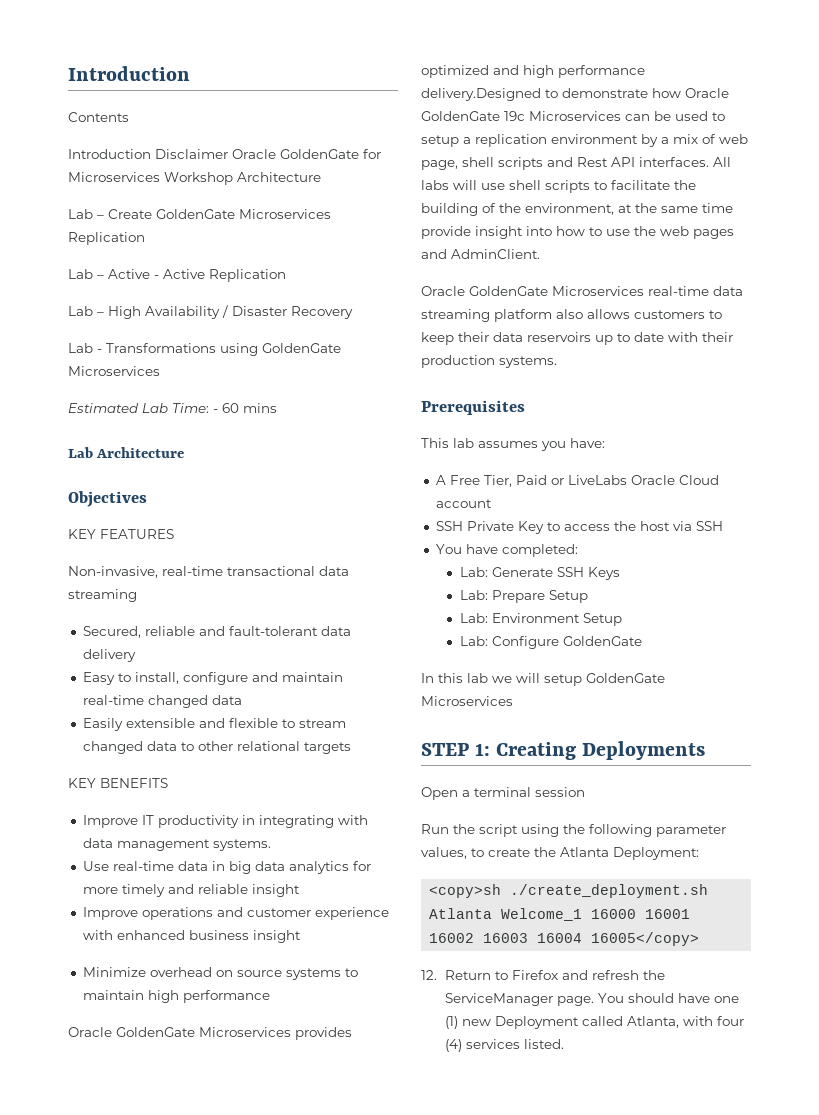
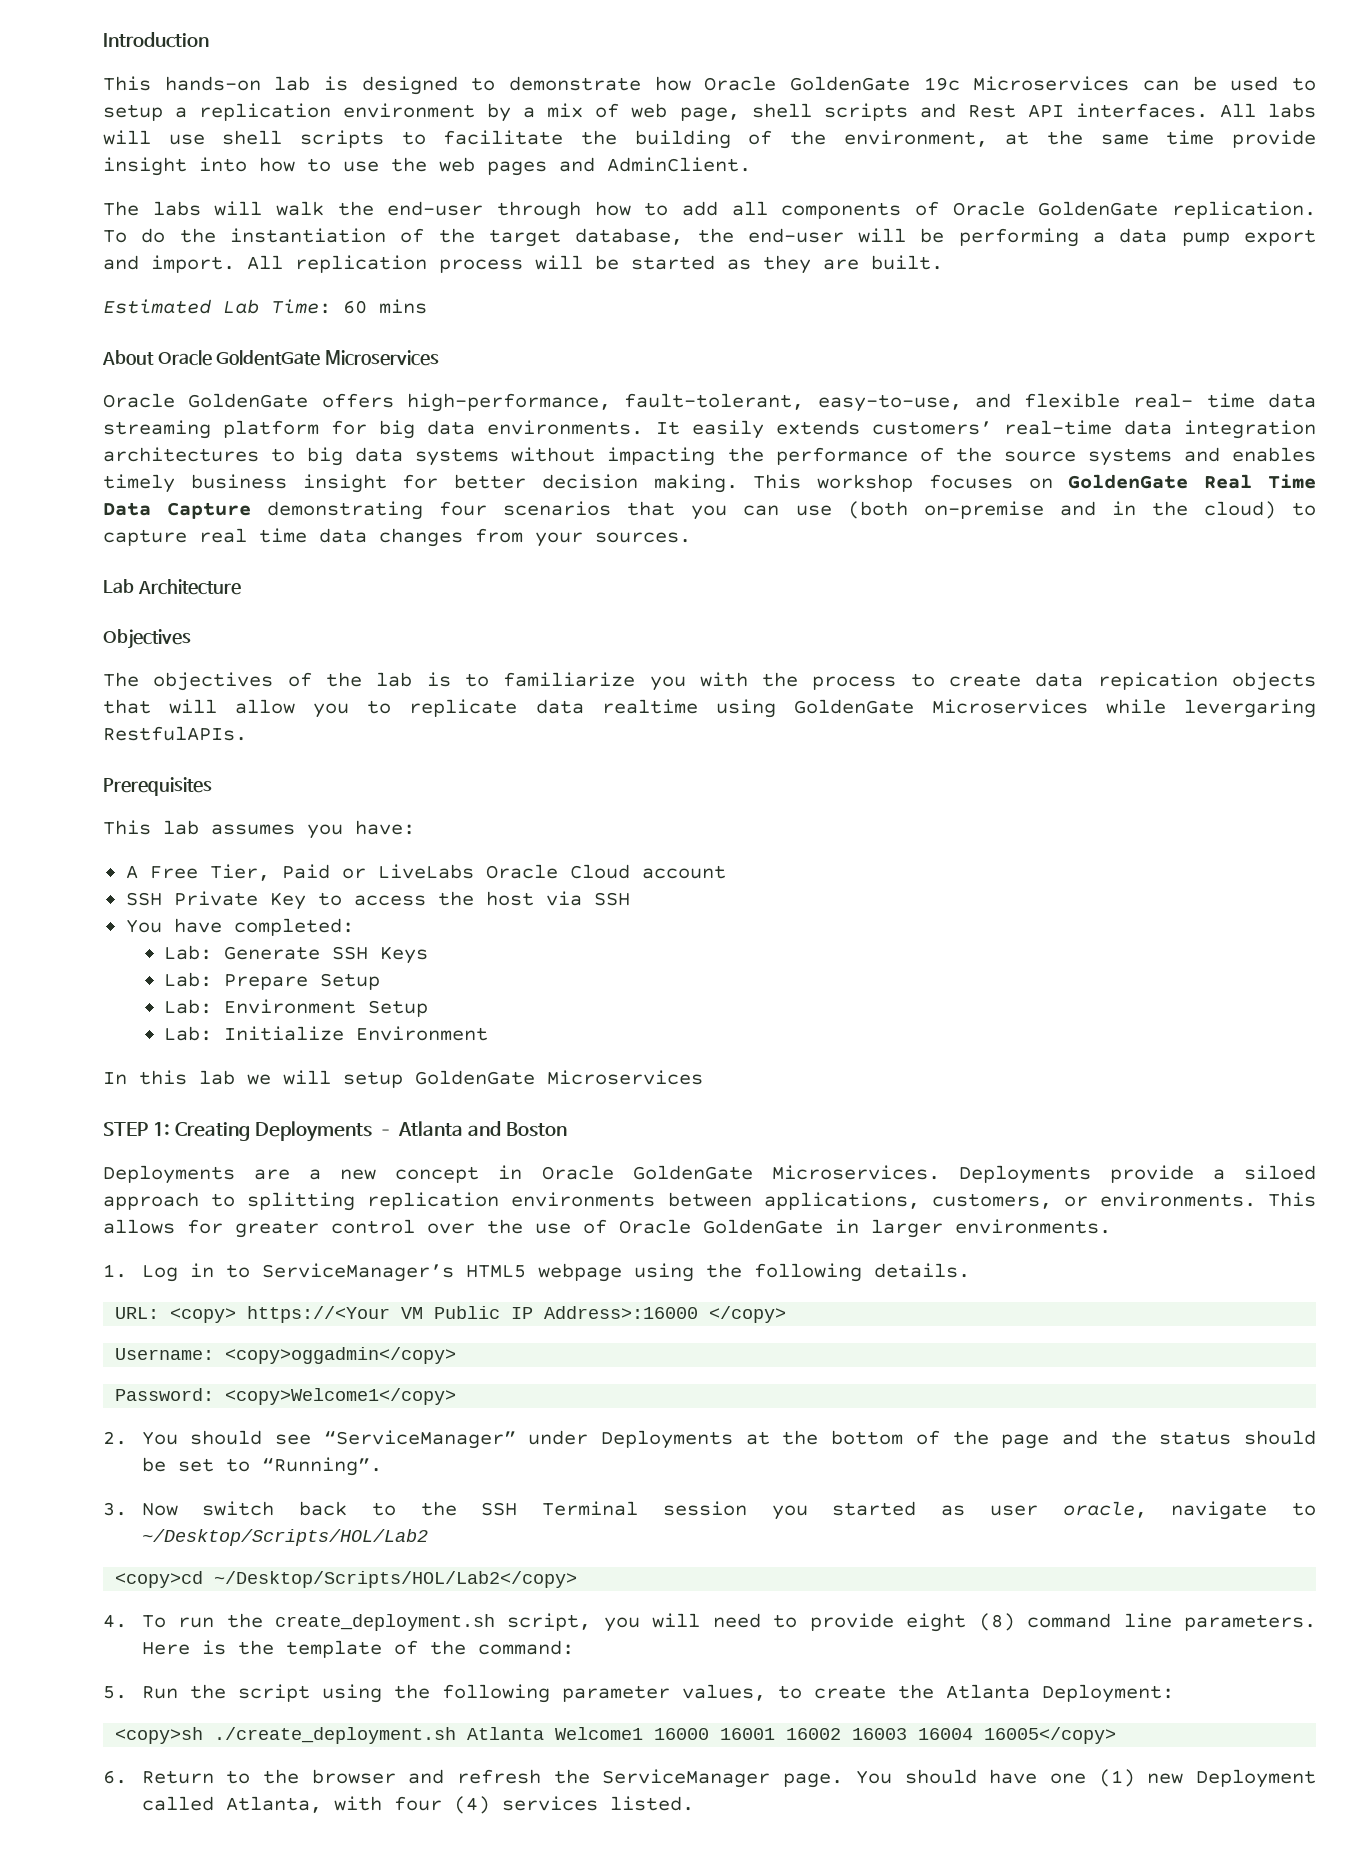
- Contents
- Introduction Disclaimer Oracle GoldenGate for Microservices Workshop Architecture
- Lab – Create GoldenGate Microservices Replication
- Lab – Active - Active Replication
- Lab – High Availability / Disaster Recovery
- Lab - Transformations using GoldenGate Microservices
- Estimated Lab Time: - 60 mins
- Lab Architecture
- Objectives
- KEY FEATURES
- Non-invasive, real-time transactional data streaming
- Secured, reliable and fault-tolerant data delivery
- Easy to install, configure and maintain real-time changed data
- Easily extensible and flexible to stream changed data to other relational targets
- KEY BENEFITS
- Improve IT productivity in integrating with data management systems.
- Use real-time data in big data analytics for more timely and reliable insight
- Improve operations and customer experience with enhanced business insight
- Minimize overhead on source systems to maintain high performance
- Oracle GoldenGate Microservices provides optimized and high performance delivery.Designed to demonstrate how Oracle GoldenGate 19c Microservices can be used to setup a replication environment by a mix of web page, shell scripts and Rest API interfaces.
+ This hands-on lab is designed to demonstrate how Oracle GoldenGate 19c Microservices can be used to setup a replication environment by a mix of web page, shell scripts and Rest API interfaces.
- Oracle GoldenGate Microservices real-time data streaming platform also allows customers to keep their data reservoirs up to date with their production systems.
+ The labs will walk the end-user through how to add all components of Oracle GoldenGate replication. To do the instantiation of the target database, the end-user will be performing a data pump export and import. All replication process will be started as they are built.
+ Estimated Lab Time: 60 mins
+ About Oracle GoldentGate Microservices
+ Oracle GoldenGate offers high-performance, fault-tolerant, easy-to-use, and flexible real- time data streaming platform for big data environments. It easily extends customers’ real-time data integration architectures to big data systems without impacting the performance of the source systems and enables timely business insight for better decision making. This workshop focuses on GoldenGate Real Time Data Capture demonstrating four scenarios that you can use (both on-premise and in the cloud) to capture real time data changes from your sources.
+ Lab Architecture
+ Objectives
+ The objectives of the lab is to familiarize you with the process to create data repication objects that will allow you to replicate data realtime using GoldenGate Microservices while levergaring RestfulAPIs.
- Lab: Configure GoldenGate
+ Lab: Initialize Environment
- STEP 1: Creating Deployments
- Open a terminal session
- Run the script using the following parameter values, to create the Atlanta Deployment:
+ STEP 1: Creating Deployments – Atlanta and Boston
+ Deployments are a new concept in Oracle GoldenGate Microservices. Deployments provide a siloed approach to splitting replication environments between applications, customers, or environments. This allows for greater control over the use of Oracle GoldenGate in larger environments.
+ 1. Log in to ServiceManager’s HTML5 webpage using the following details.
+ URL: <copy> https://<Your VM Public IP Address>:16000 </copy>
+ Username: <copy>oggadmin</copy>
+ Password: <copy>Welcome1</copy>
+ 2. You should see “ServiceManager” under Deployments at the bottom of the page and the status should be set to “Running”.
+ 3. Now switch back to the SSH Terminal session you started as user oracle, navigate to ~/Desktop/Scripts/HOL/Lab2
+ <copy>cd ~/Desktop/Scripts/HOL/Lab2</copy>
+ 4. To run the create_deployment.sh script, you will need to provide eight (8) command line parameters. Here is the template of the command:
+ 5. Run the script using the following parameter values, to create the Atlanta Deployment:
- <copy>sh ./create_deployment.sh Atlanta Welcome_1 16000 16001 16002 16003 16004 16005</copy>
+ <copy>sh ./create_deployment.sh Atlanta Welcome1 16000 16001 16002 16003 16004 16005</copy>
- 12. Return to Firefox and refresh the ServiceManager page.
+ 6. Return to the browser and refresh the ServiceManager page.

